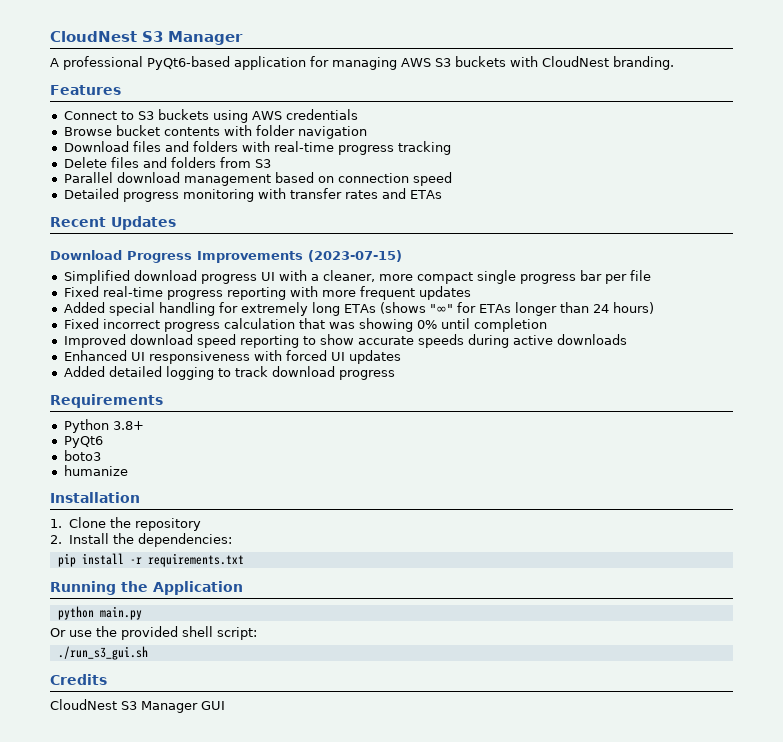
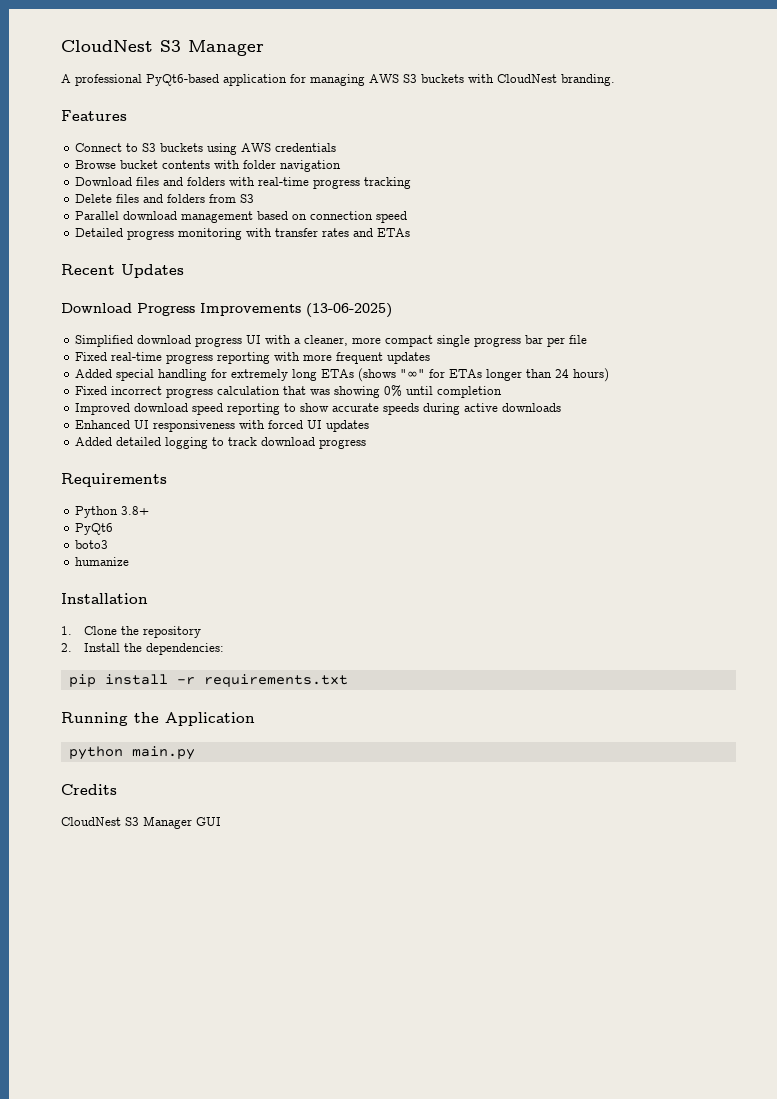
- Download Progress Improvements (2023-07-15)
+ Download Progress Improvements (13-06-2025)
- Or use the provided shell script:
- ./run_s3_gui.sh

